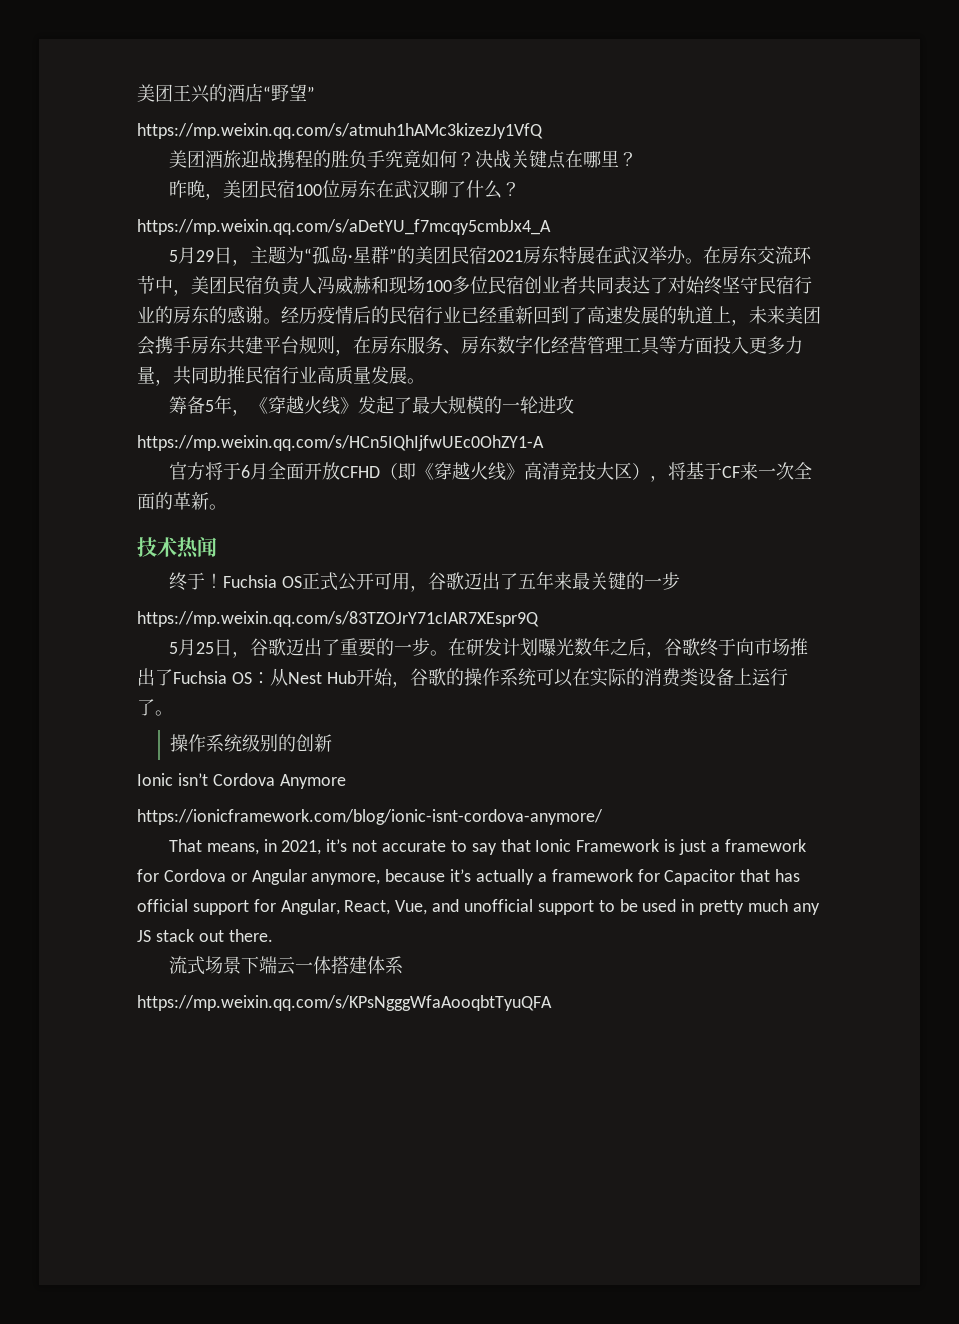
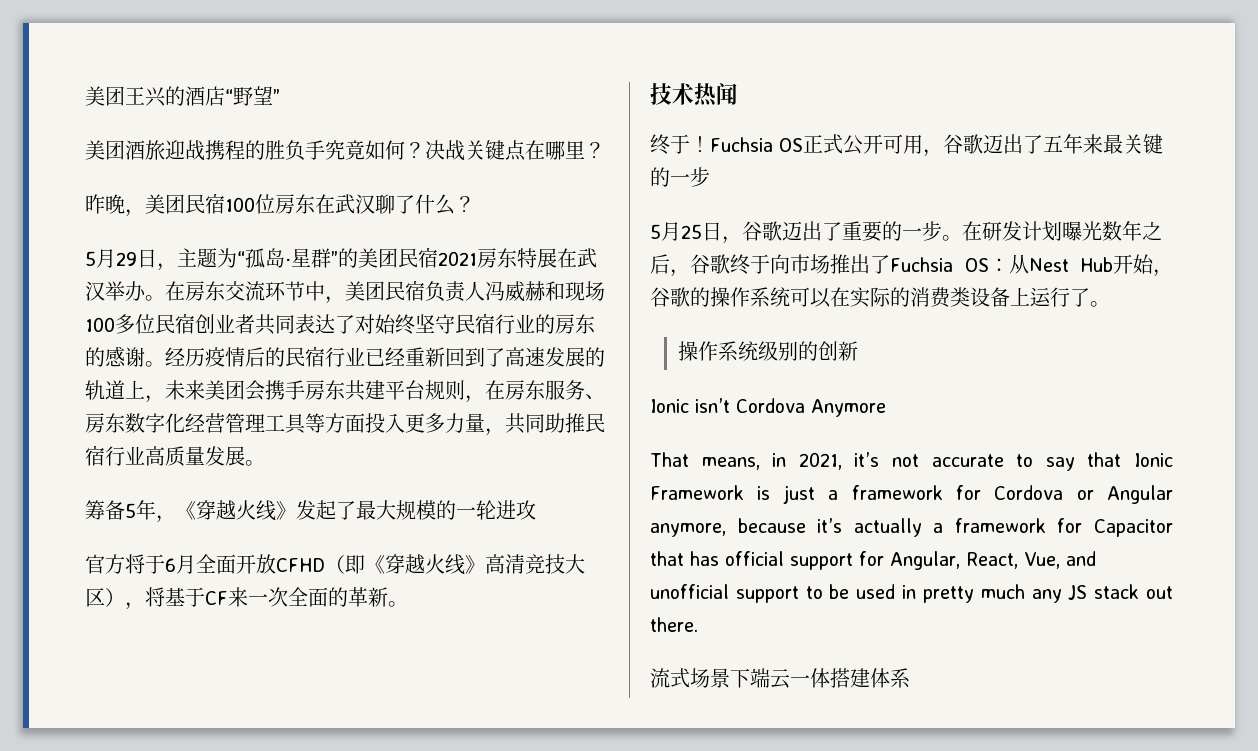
- https://mp.weixin.qq.com/s/atmuh1hAMc3kizezJy1VfQ
- https://mp.weixin.qq.com/s/aDetYU_f7mcqy5cmbJx4_A
- https://mp.weixin.qq.com/s/HCn5IQhIjfwUEc0OhZY1-A
- https://mp.weixin.qq.com/s/83TZOJrY71cIAR7XEspr9Q
- https://ionicframework.com/blog/ionic-isnt-cordova-anymore/
- https://mp.weixin.qq.com/s/KPsNgggWfaAooqbtTyuQFA

